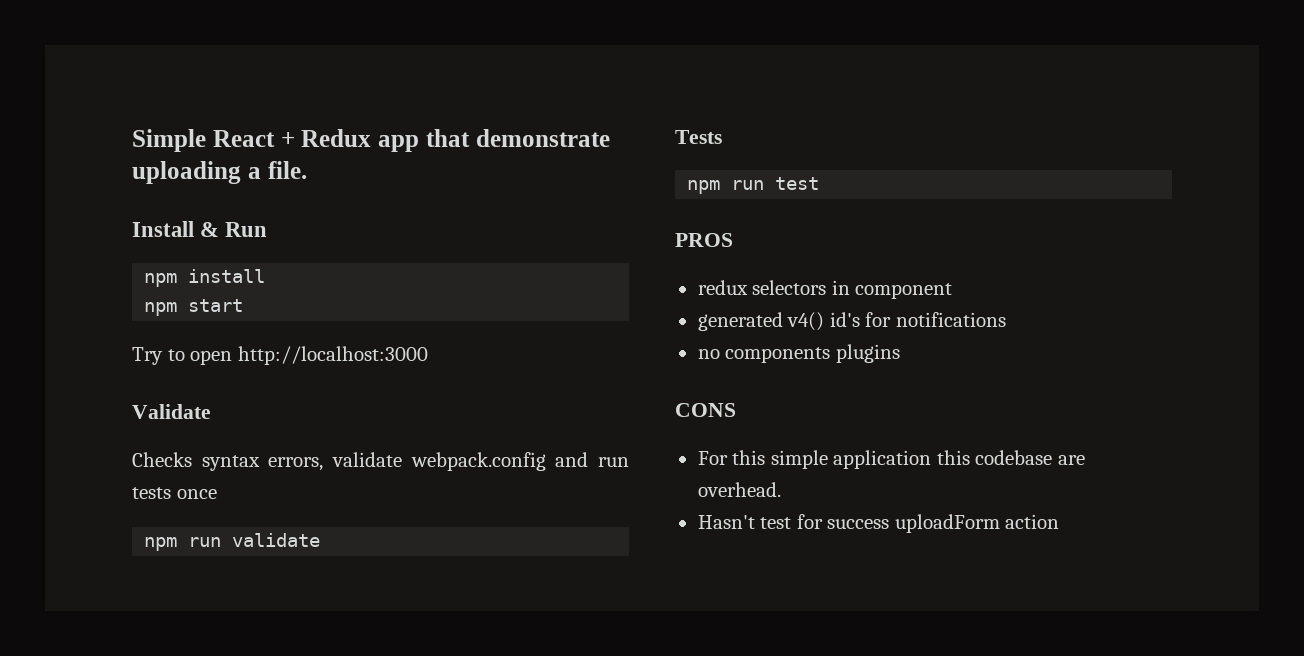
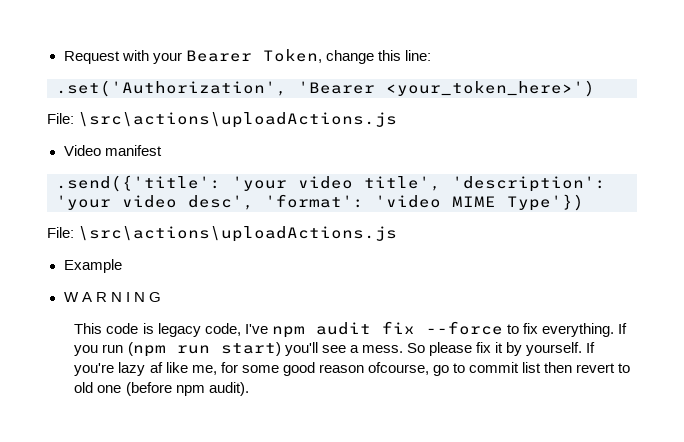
- Simple React + Redux app that demonstrate uploading a file.
- Install & Run
- npm install
- npm start
- Try to open http://localhost:3000
- Validate
- Checks syntax errors, validate webpack.config and run tests once
- npm run validate
- Tests
- npm run test
- PROS
- redux selectors in component
- generated v4() id's for notifications
- no components plugins
- CONS
- For this simple application this codebase are overhead.
- Hasn't test for success uploadForm action
+ Request with your Bearer Token, change this line:
+ .set('Authorization', 'Bearer <your_token_here>')
+ File: \src\actions\uploadActions.js
+ Video manifest
+ .send({'title': 'your video title', 'description': 'your video desc', 'format': 'video MIME Type'})
+ File: \src\actions\uploadActions.js
+ Example
+ W A R N I N G
+ This code is legacy code, I've npm audit fix --force to fix everything. If you run (npm run start) you'll see a mess. So please fix it by yourself. If you're lazy af like me, for some good reason ofcourse, go to commit list then revert to old one (before npm audit).

